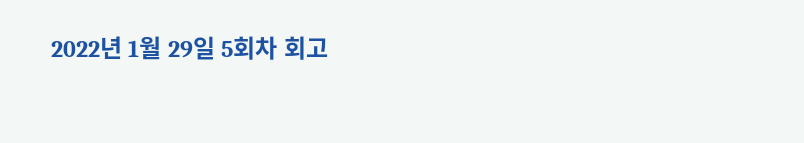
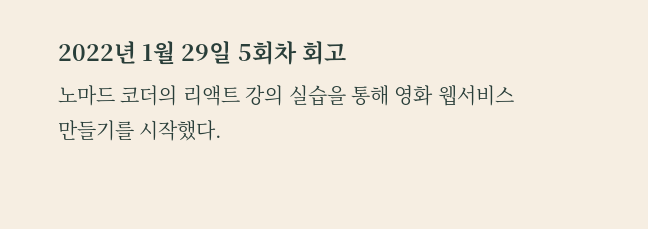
+ 노마드 코더의 리액트 강의 실습을 통해 영화 웹서비스 만들기를 시작했다.

